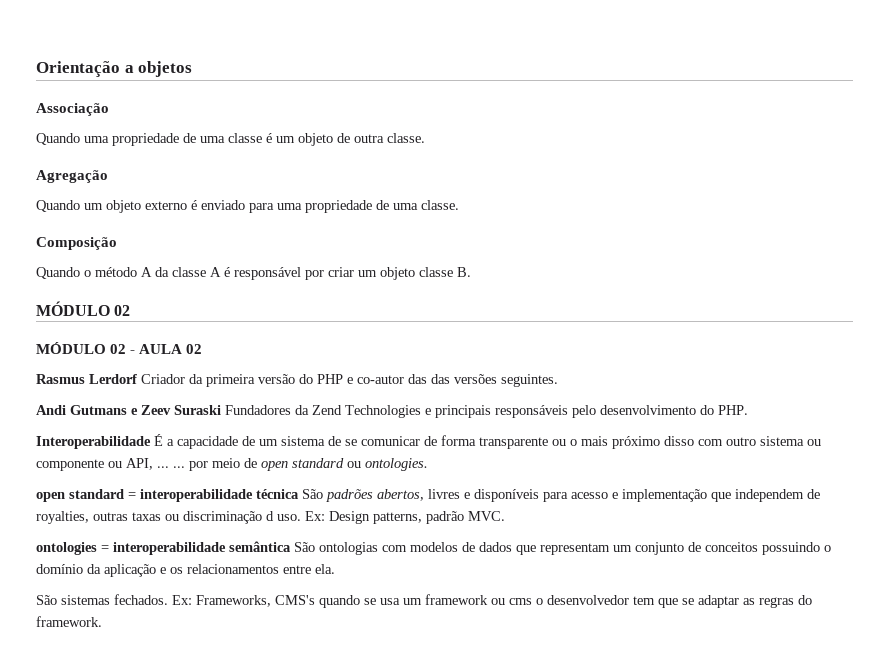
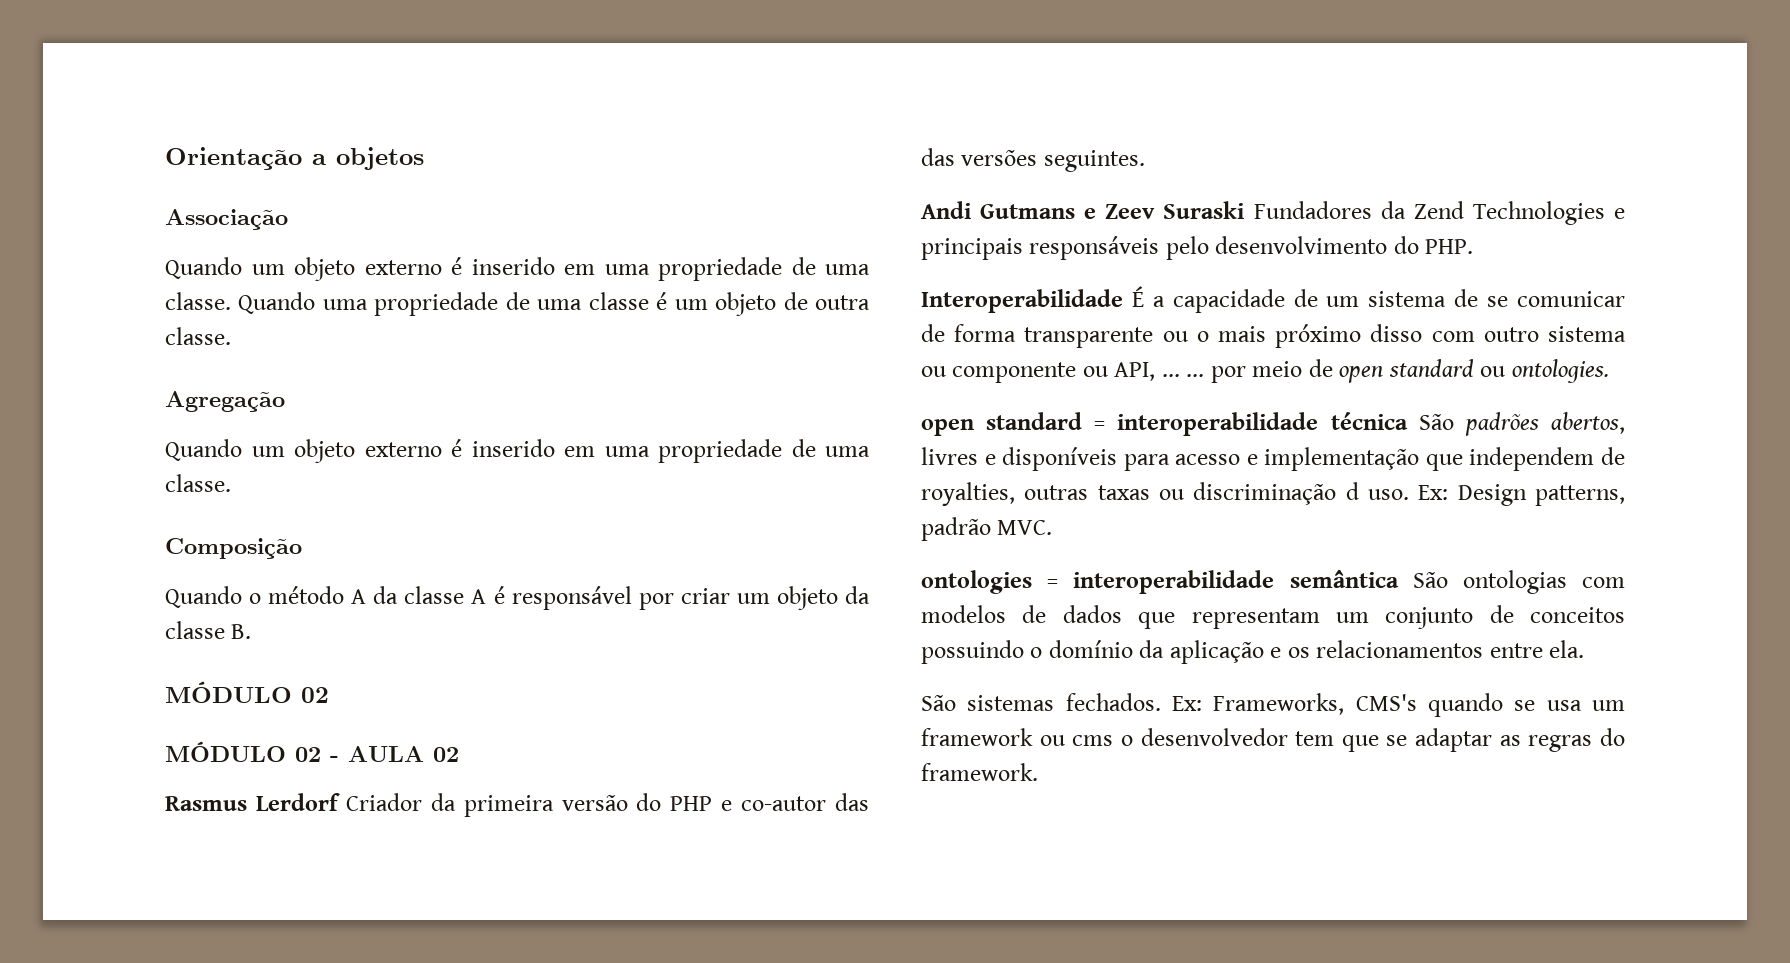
- Quando uma propriedade de uma classe é um objeto de outra classe.
+ Quando um objeto externo é inserido em uma propriedade de uma classe. Quando uma propriedade de uma classe é um objeto de outra classe.
  Agregação
- Quando um objeto externo é enviado para uma propriedade de uma classe.
+ Quando um objeto externo é inserido em uma propriedade de uma classe.
- Quando o método A da classe A é responsável por criar um objeto classe B.
+ Quando o método A da classe A é responsável por criar um objeto da classe B.

